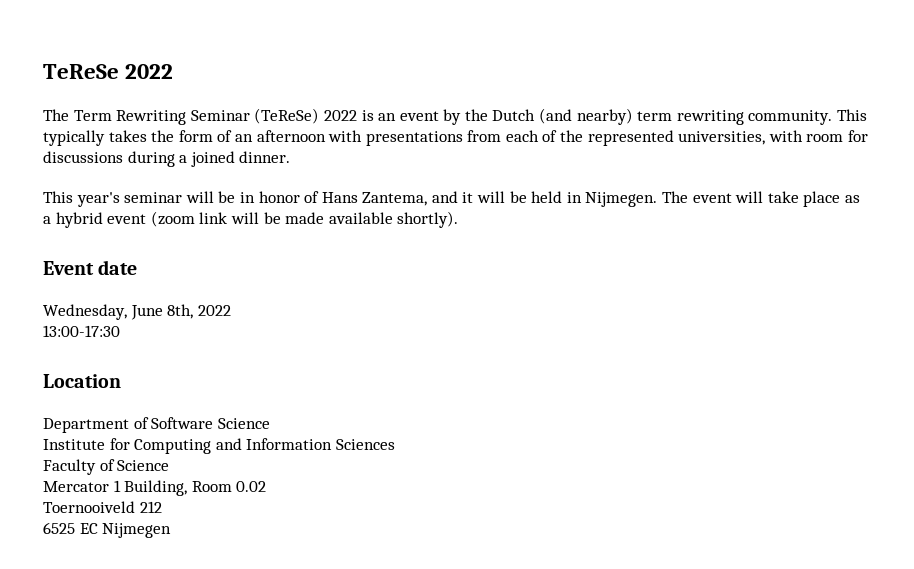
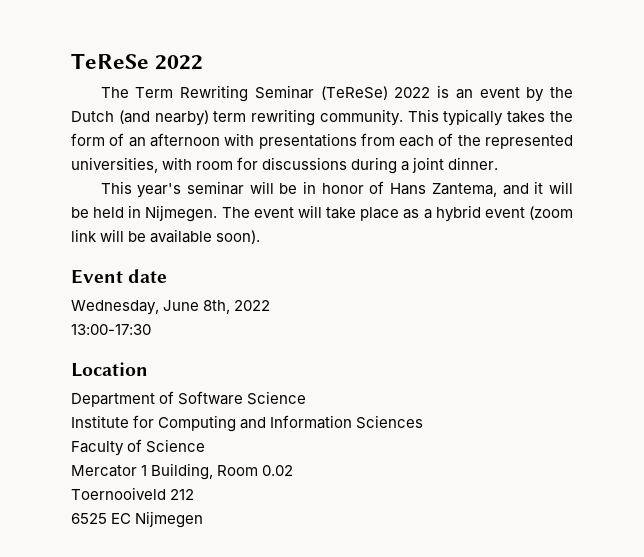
- This typically takes the form of an afternoon with presentations from each of the represented universities, with room for discussions during a joined dinner.
+ This typically takes the form of an afternoon with presentations from each of the represented universities, with room for discussions during a joint dinner.
- The event will take place as a hybrid event (zoom link will be made available shortly).
+ The event will take place as a hybrid event (zoom link will be available soon).

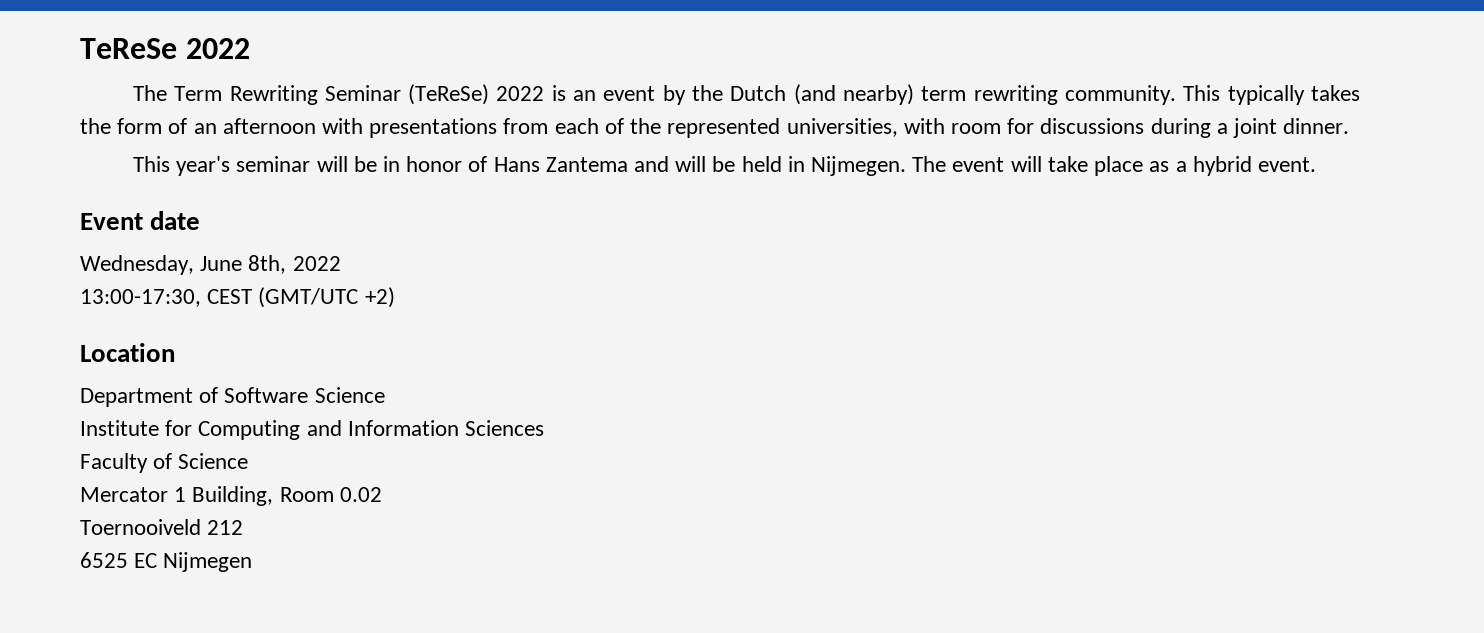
- This year's seminar will be in honor of Hans Zantema, and it will be held in Nijmegen.
+ This year's seminar will be in honor of Hans Zantema and will be held in Nijmegen.
- The event will take place as a hybrid event (zoom link will be available soon).
+ The event will take place as a hybrid event.
- 13:00-17:30
+ 13:00-17:30, CEST (GMT/UTC +2)

